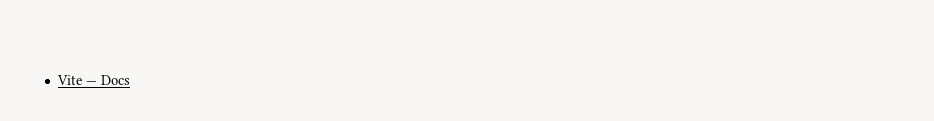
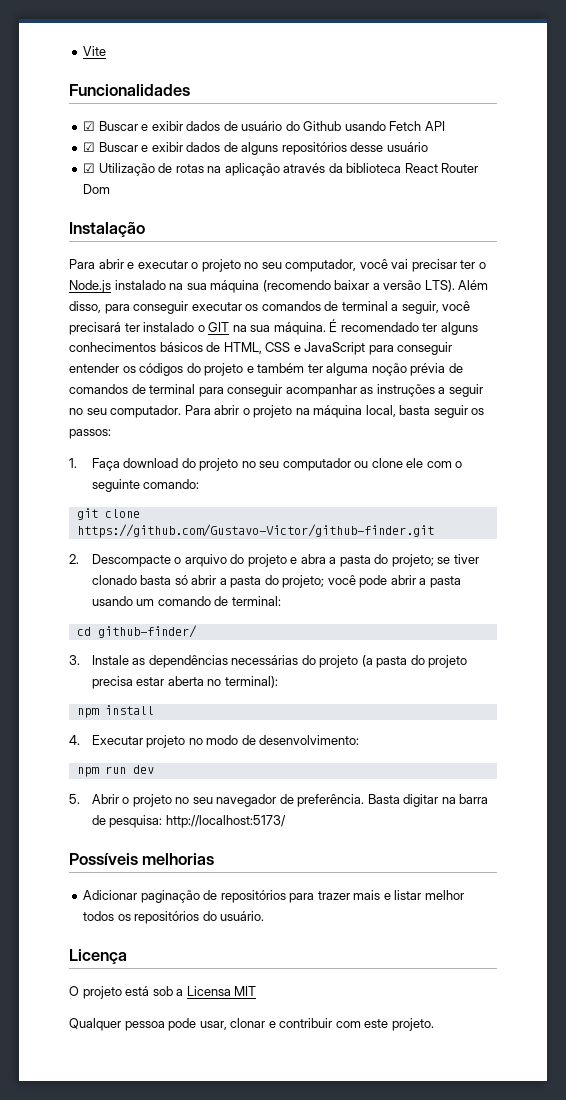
- Vite — Docs
+ Vite
+ Funcionalidades
+ ☑ Buscar e exibir dados de usuário do Github usando Fetch API
+ ☑ Buscar e exibir dados de alguns repositórios desse usuário
+ ☑ Utilização de rotas na aplicação através da biblioteca React Router Dom
+ Instalação
+ Para abrir e executar o projeto no seu computador, você vai precisar ter o Node.js instalado na sua máquina (recomendo baixar a versão LTS). Além disso, para conseguir executar os comandos de terminal a seguir, você precisará ter instalado o GIT na sua máquina. É recomendado ter alguns conhecimentos básicos de HTML, CSS e JavaScript para conseguir entender os códigos do projeto e também ter alguma noção prévia de comandos de terminal para conseguir acompanhar as instruções a seguir no seu computador. Para abrir o projeto na máquina local, basta seguir os passos:
+ 1. Faça download do projeto no seu computador ou clone ele com o seguinte comando:
+ git clone https://github.com/Gustavo-Victor/github-finder.git
+ 2. Descompacte o arquivo do projeto e abra a pasta do projeto; se tiver clonado basta só abrir a pasta do projeto; você pode abrir a pasta usando um comando de terminal:
+ cd github-finder/
+ 3. Instale as dependências necessárias do projeto (a pasta do projeto precisa estar aberta no terminal):
+ npm install
+ 4. Executar projeto no modo de desenvolvimento:
+ npm run dev
+ 5. Abrir o projeto no seu navegador de preferência. Basta digitar na barra de pesquisa: http://localhost:5173/
+ Possíveis melhorias
+ Adicionar paginação de repositórios para trazer mais e listar melhor todos os repositórios do usuário.
+ Licença
+ O projeto está sob a Licensa MIT
+ Qualquer pessoa pode usar, clonar e contribuir com este projeto.

